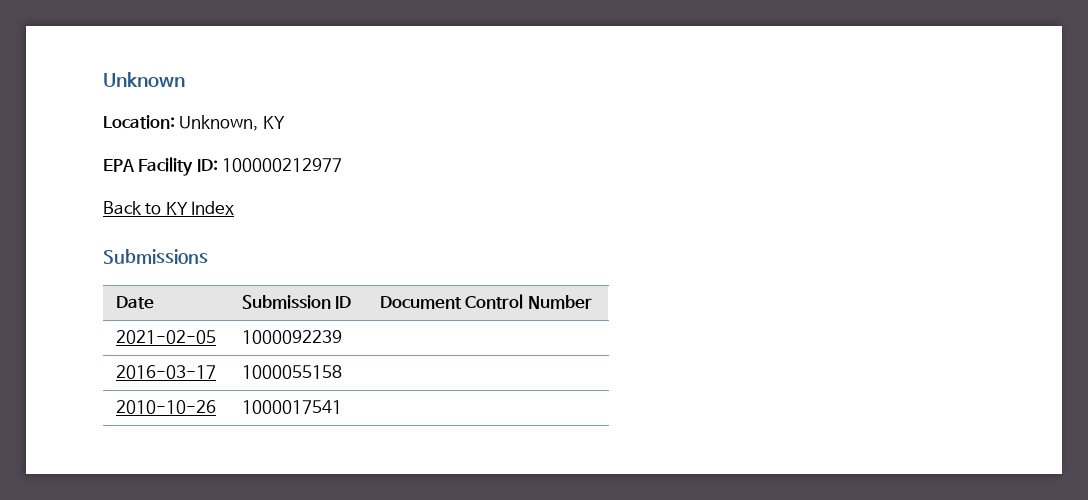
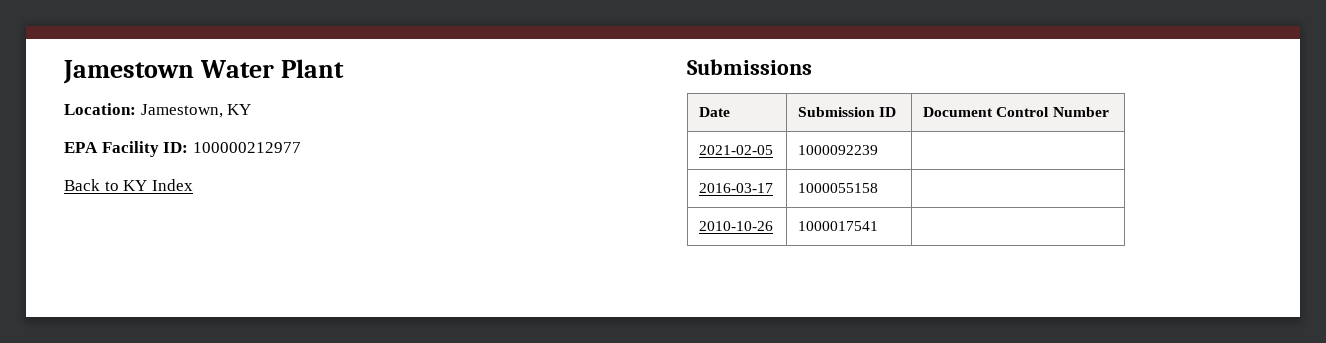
- Unknown
+ Jamestown Water Plant
- Location: Unknown, KY
+ Location: Jamestown, KY

